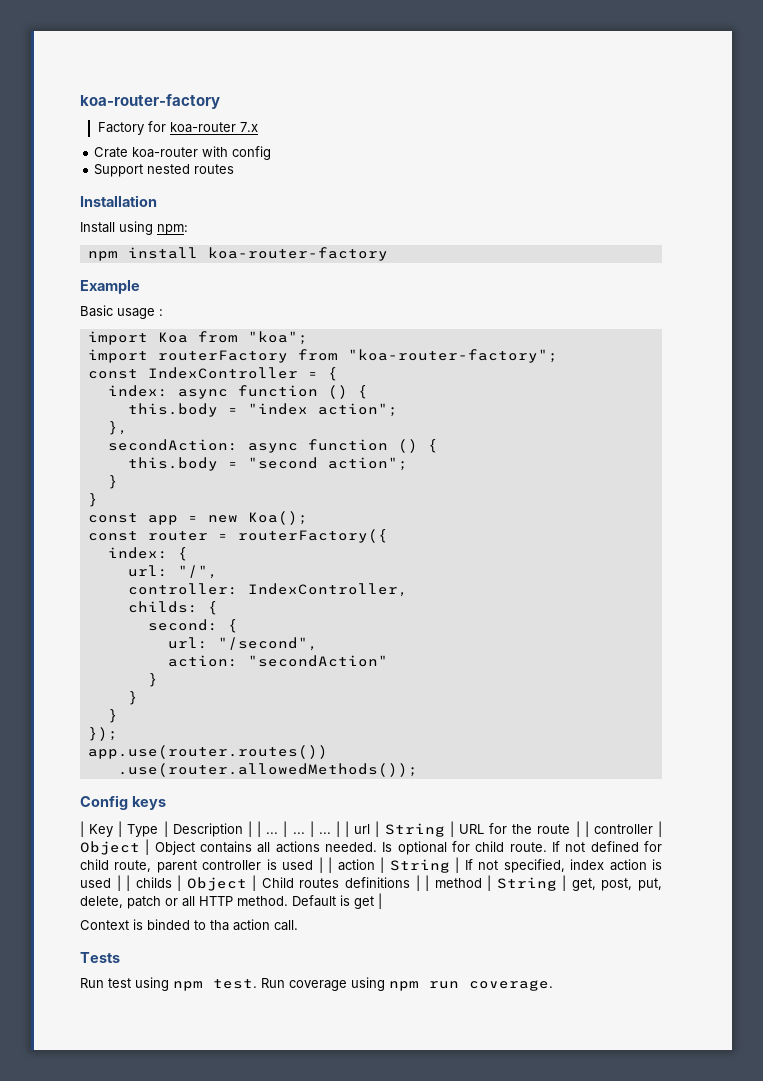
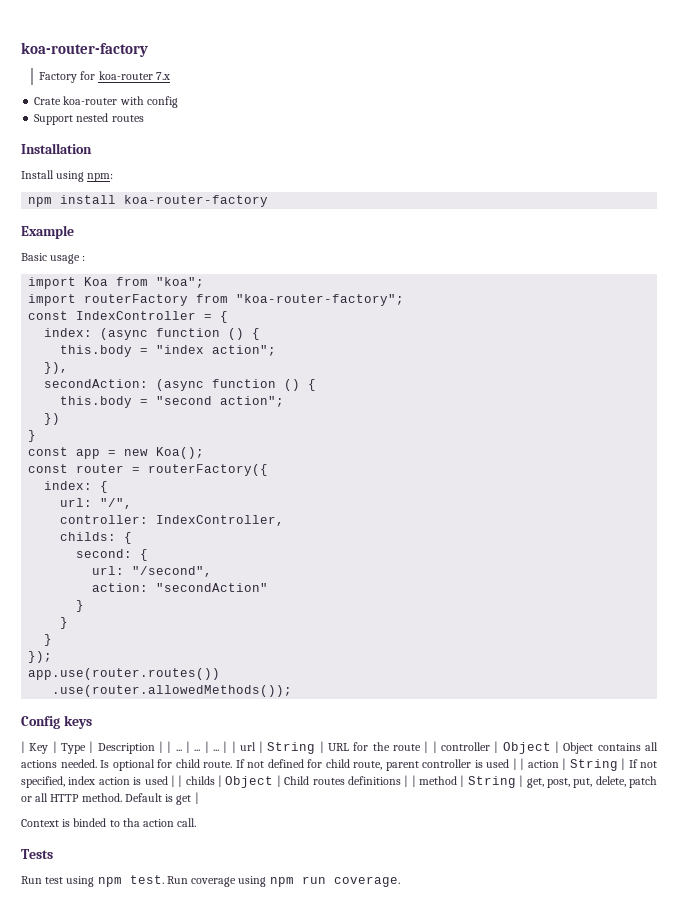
- index: async function () {
+ index: (async function () {
- },
+ }),
- secondAction: async function () {
+ secondAction: (async function () {
  this.body = "second action";
- }
+ })

